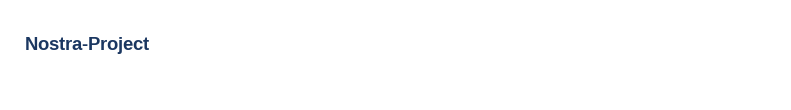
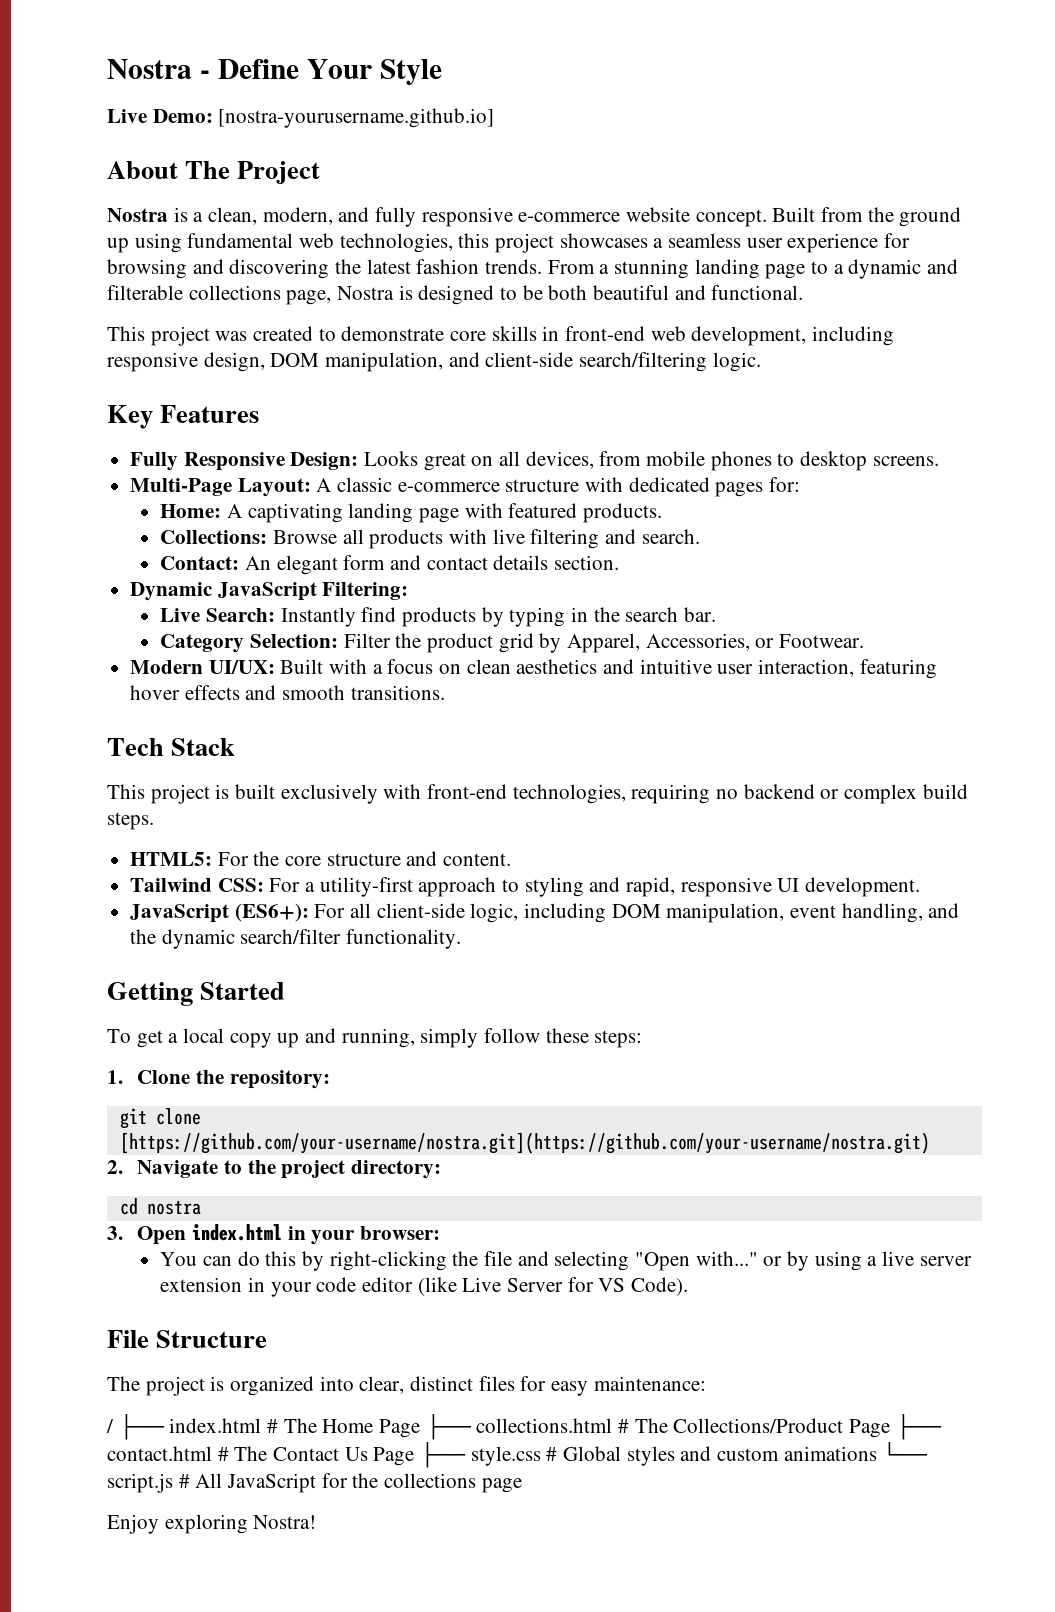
- Nostra-Project
+ Nostra - Define Your Style
+ Live Demo: [nostra-yourusername.github.io]
+ About The Project
+ Nostra is a clean, modern, and fully responsive e-commerce website concept. Built from the ground up using fundamental web technologies, this project showcases a seamless user experience for browsing and discovering the latest fashion trends. From a stunning landing page to a dynamic and filterable collections page, Nostra is designed to be both beautiful and functional.
+ This project was created to demonstrate core skills in front-end web development, including responsive design, DOM manipulation, and client-side search/filtering logic.
+ Key Features
+ Fully Responsive Design: Looks great on all devices, from mobile phones to desktop screens.
+ Multi-Page Layout: A classic e-commerce structure with dedicated pages for:
+ Home: A captivating landing page with featured products.
+ Collections: Browse all products with live filtering and search.
+ Contact: An elegant form and contact details section.
+ Dynamic JavaScript Filtering:
+ Live Search: Instantly find products by typing in the search bar.
+ Category Selection: Filter the product grid by Apparel, Accessories, or Footwear.
+ Modern UI/UX: Built with a focus on clean aesthetics and intuitive user interaction, featuring hover effects and smooth transitions.
+ Tech Stack
+ This project is built exclusively with front-end technologies, requiring no backend or complex build steps.
+ HTML5: For the core structure and content.
+ Tailwind CSS: For a utility-first approach to styling and rapid, responsive UI development.
+ JavaScript (ES6+): For all client-side logic, including DOM manipulation, event handling, and the dynamic search/filter functionality.
+ Getting Started
+ To get a local copy up and running, simply follow these steps:
+ 1. Clone the repository:
+ git clone [https://github.com/your-username/nostra.git](https://github.com/your-username/nostra.git)
+ 2. Navigate to the project directory:
+ cd nostra
+ 3. Open index.html in your browser:
+ You can do this by right-clicking the file and selecting "Open with..." or by using a live server extension in your code editor (like Live Server for VS Code).
+ File Structure
+ The project is organized into clear, distinct files for easy maintenance:
+ / ├── index.html # The Home Page ├── collections.html # The Collections/Product Page ├── contact.html # The Contact Us Page ├── style.css # Global styles and custom animations └── script.js # All JavaScript for the collections page
+ Enjoy exploring Nostra!

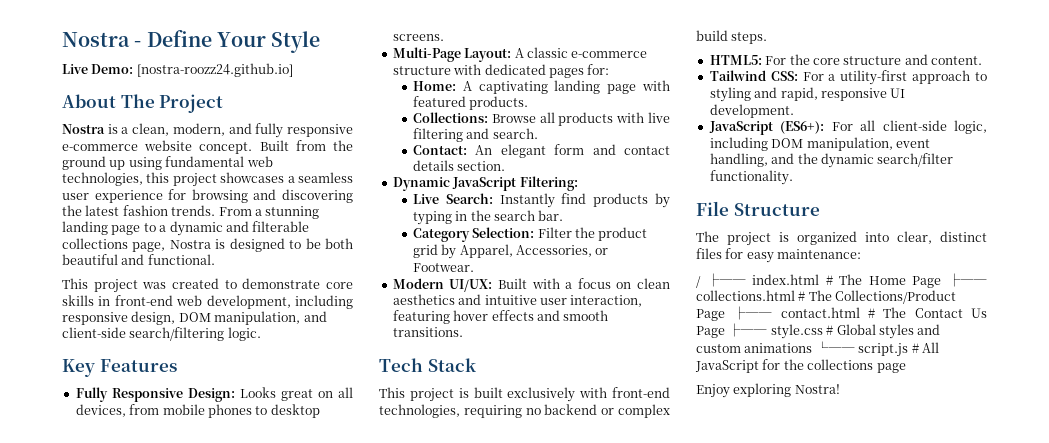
- Live Demo: [nostra-yourusername.github.io]
+ Live Demo: [nostra-roozz24.github.io]
- Getting Started
- To get a local copy up and running, simply follow these steps:
- 1. Clone the repository:
- git clone [https://github.com/your-username/nostra.git](https://github.com/your-username/nostra.git)
- 2. Navigate to the project directory:
- cd nostra
- 3. Open index.html in your browser:
- You can do this by right-clicking the file and selecting "Open with..." or by using a live server extension in your code editor (like Live Server for VS Code).

